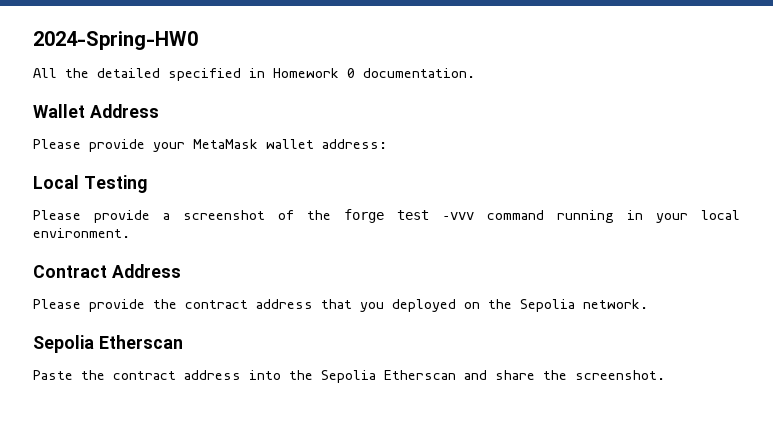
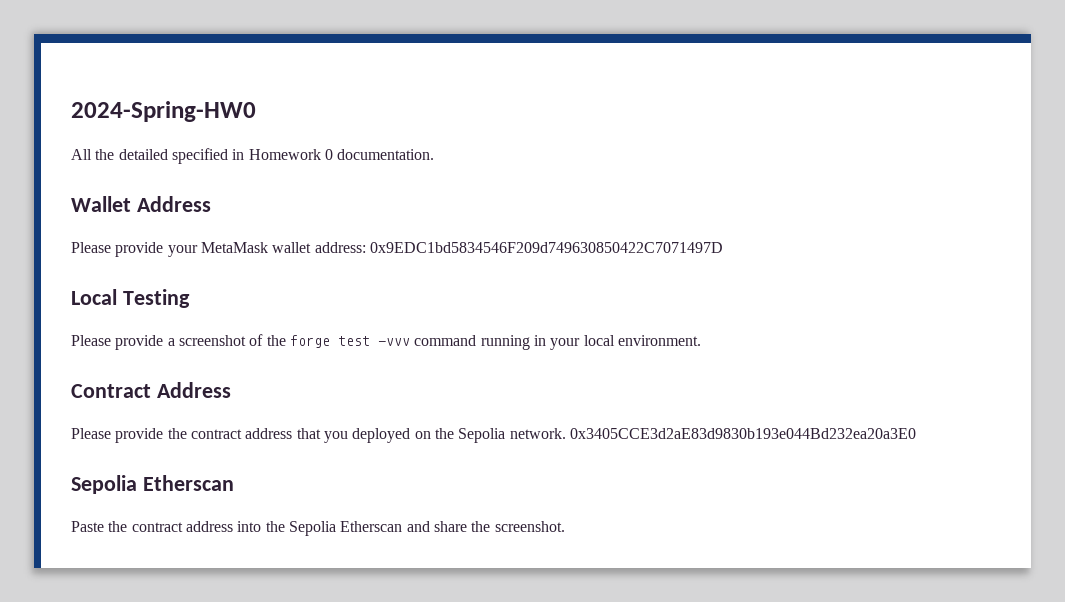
- Please provide your MetaMask wallet address:
+ Please provide your MetaMask wallet address: 0x9EDC1bd5834546F209d749630850422C7071497D
+ 0x3405CCE3d2aE83d9830b193e044Bd232ea20a3E0

